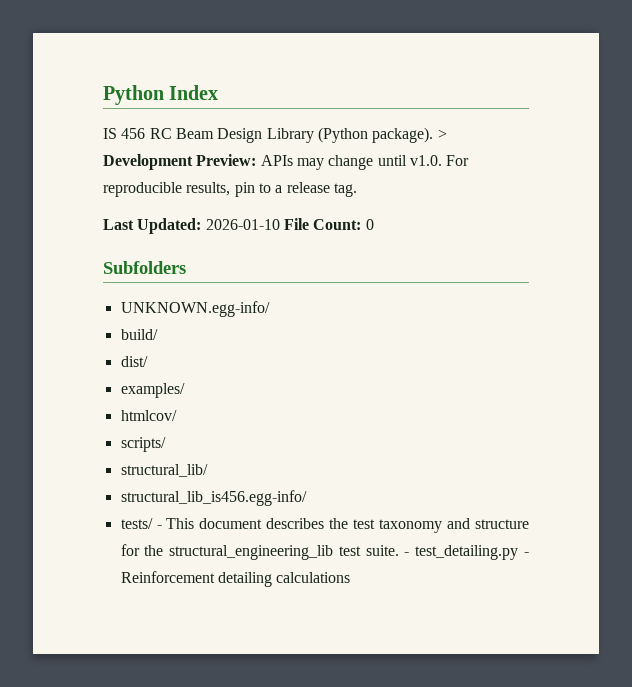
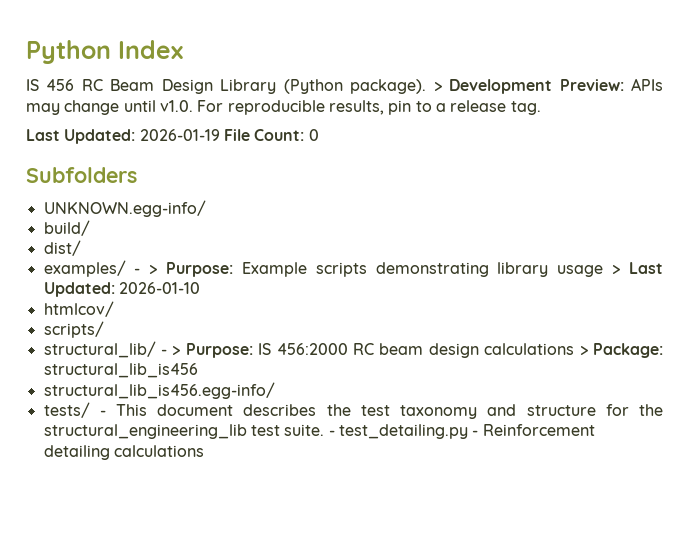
- Last Updated: 2026-01-10 File Count: 0
+ Last Updated: 2026-01-19 File Count: 0
- examples/
+ examples/ - > Purpose: Example scripts demonstrating library usage > Last Updated: 2026-01-10
  htmlcov/
  scripts/
- structural_lib/
+ structural_lib/ - > Purpose: IS 456:2000 RC beam design calculations > Package: structural_lib_is456

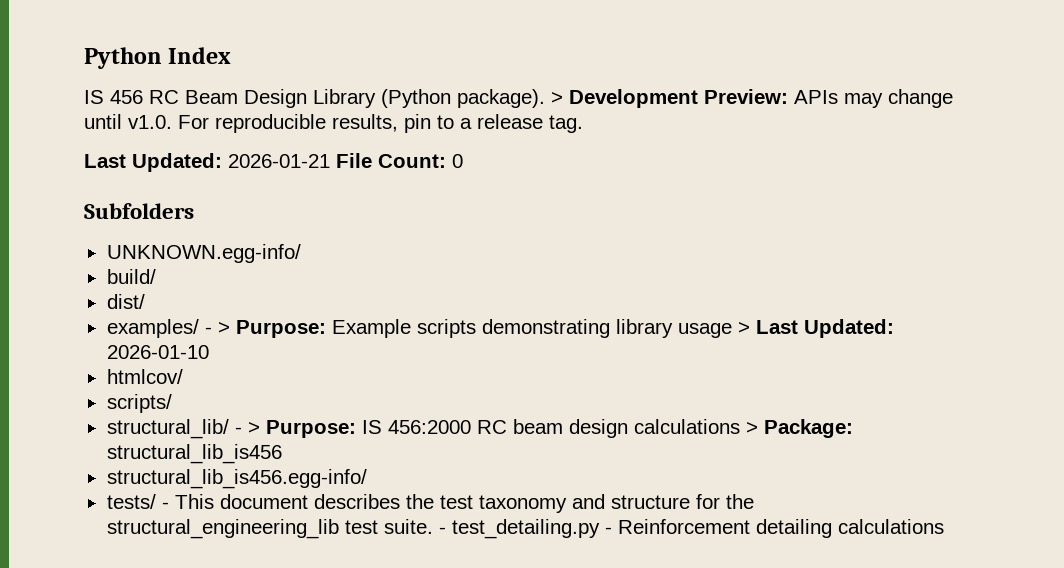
- Last Updated: 2026-01-19 File Count: 0
+ Last Updated: 2026-01-21 File Count: 0

